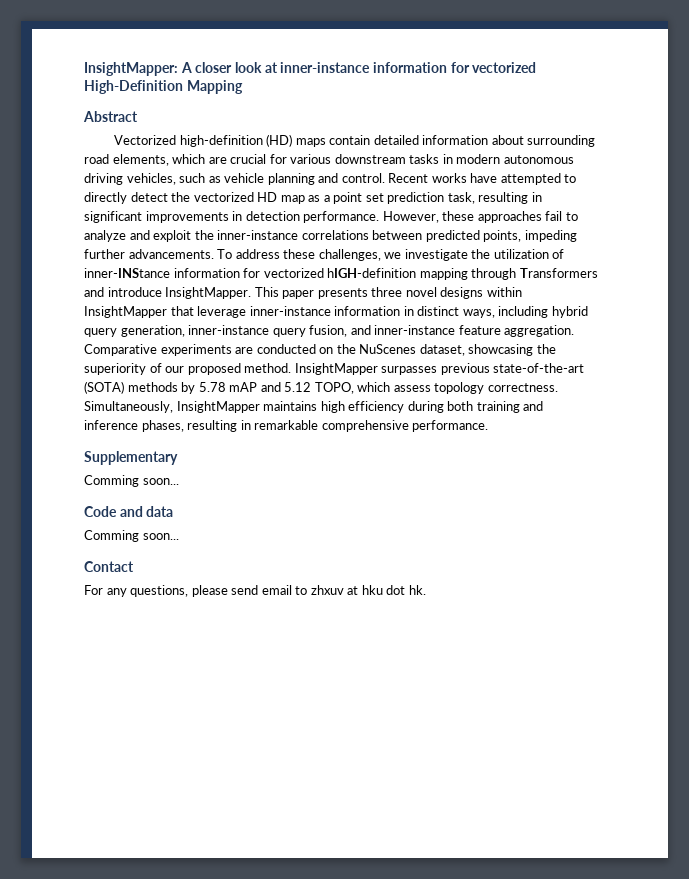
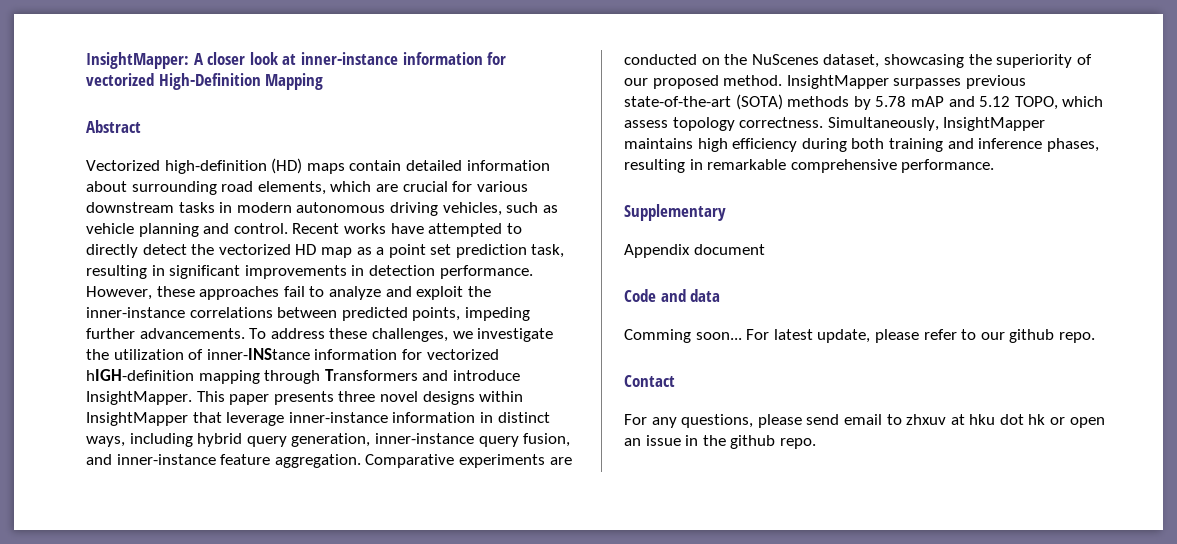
  Supplementary
- Comming soon...
+ Appendix document
+ For latest update, please refer to our github repo.
- For any questions, please send email to zhxuv at hku dot hk.
+ For any questions, please send email to zhxuv at hku dot hk or open an issue in the github repo.

